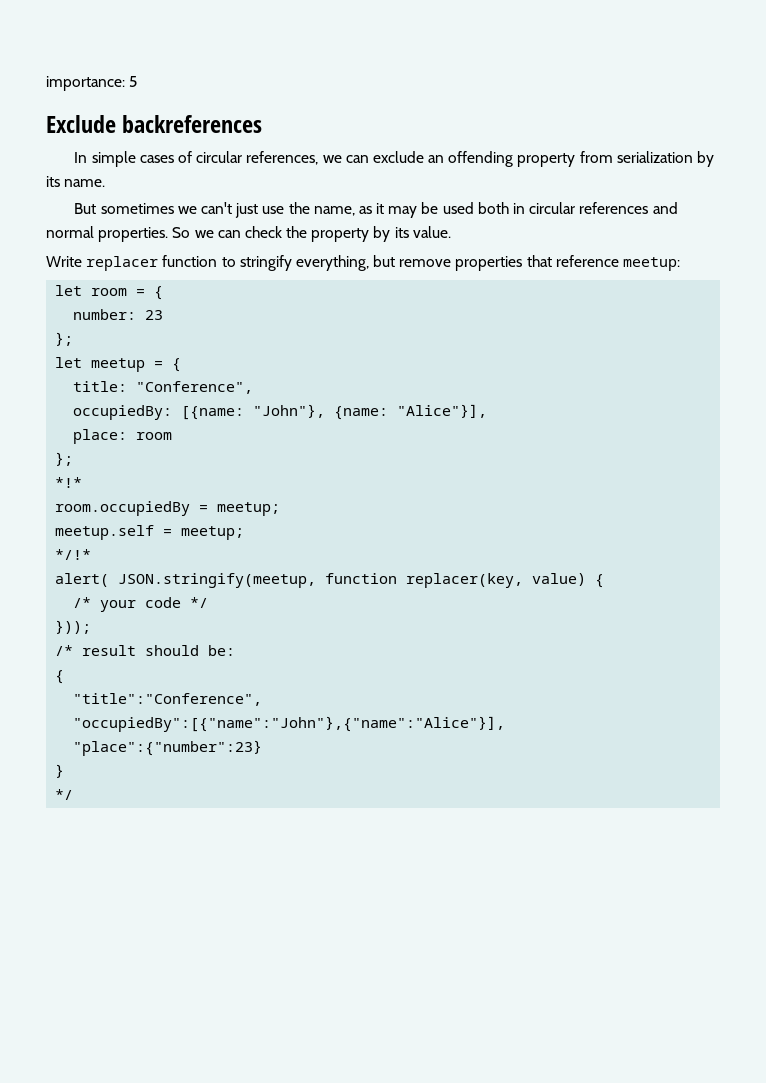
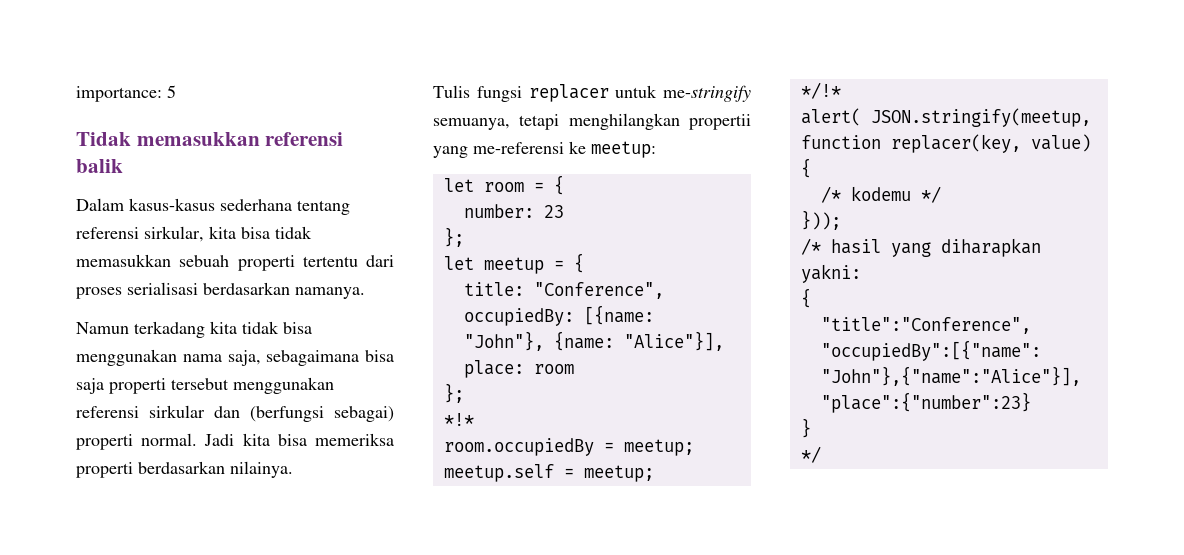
- Exclude backreferences
- In simple cases of circular references, we can exclude an offending property from serialization by its name.
- But sometimes we can't just use the name, as it may be used both in circular references and normal properties. So we can check the property by its value.
- Write replacer function to stringify everything, but remove properties that reference meetup:
+ Tidak memasukkan referensi balik
+ Dalam kasus-kasus sederhana tentang referensi sirkular, kita bisa tidak memasukkan sebuah properti tertentu dari proses serialisasi berdasarkan namanya.
+ Namun terkadang kita tidak bisa menggunakan nama saja, sebagaimana bisa saja properti tersebut menggunakan referensi sirkular dan (berfungsi sebagai) properti normal. Jadi kita bisa memeriksa properti berdasarkan nilainya.
+ Tulis fungsi replacer untuk me-stringify semuanya, tetapi menghilangkan propertii yang me-referensi ke meetup:
- /* your code */
+ /* kodemu */
- /* result should be:
+ /* hasil yang diharapkan yakni:

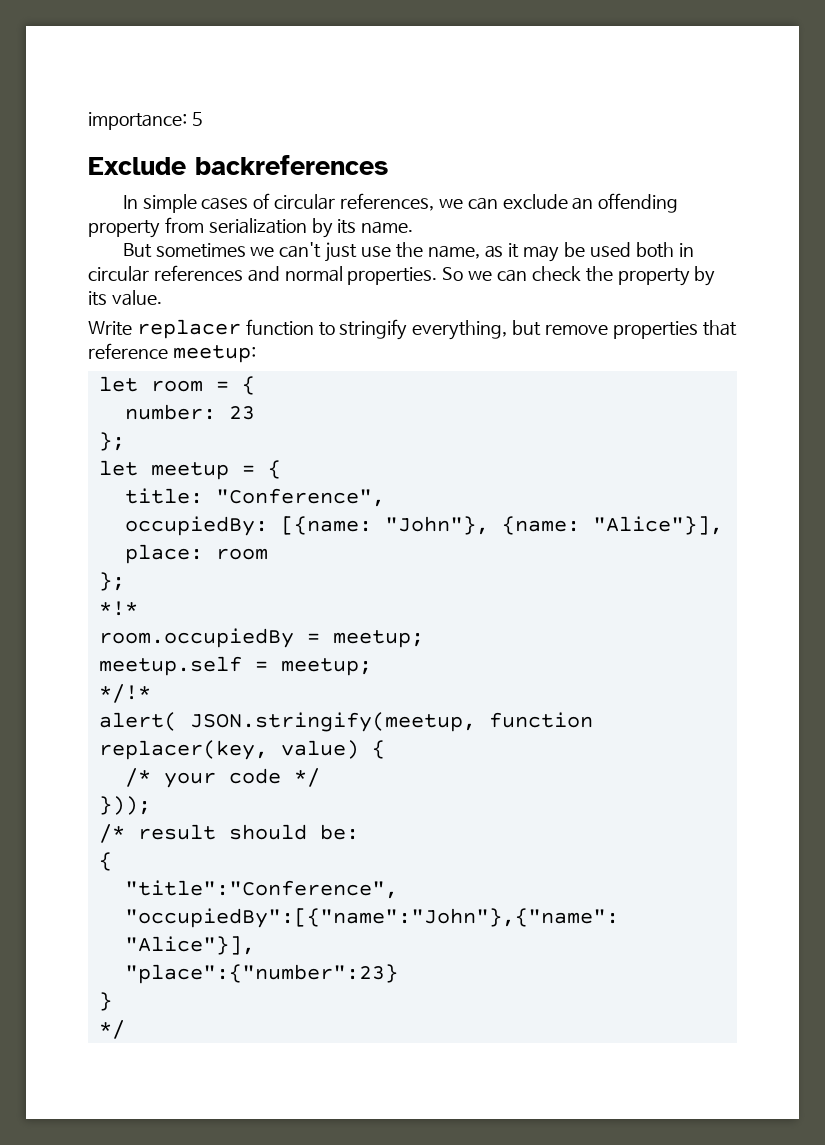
- Tidak memasukkan referensi balik
- Dalam kasus-kasus sederhana tentang referensi sirkular, kita bisa tidak memasukkan sebuah properti tertentu dari proses serialisasi berdasarkan namanya.
- Namun terkadang kita tidak bisa menggunakan nama saja, sebagaimana bisa saja properti tersebut menggunakan referensi sirkular dan (berfungsi sebagai) properti normal. Jadi kita bisa memeriksa properti berdasarkan nilainya.
- Tulis fungsi replacer untuk me-stringify semuanya, tetapi menghilangkan propertii yang me-referensi ke meetup:
+ Exclude backreferences
+ In simple cases of circular references, we can exclude an offending property from serialization by its name.
+ But sometimes we can't just use the name, as it may be used both in circular references and normal properties. So we can check the property by its value.
+ Write replacer function to stringify everything, but remove properties that reference meetup:
- /* kodemu */
+ /* your code */
- /* hasil yang diharapkan yakni:
+ /* result should be:

